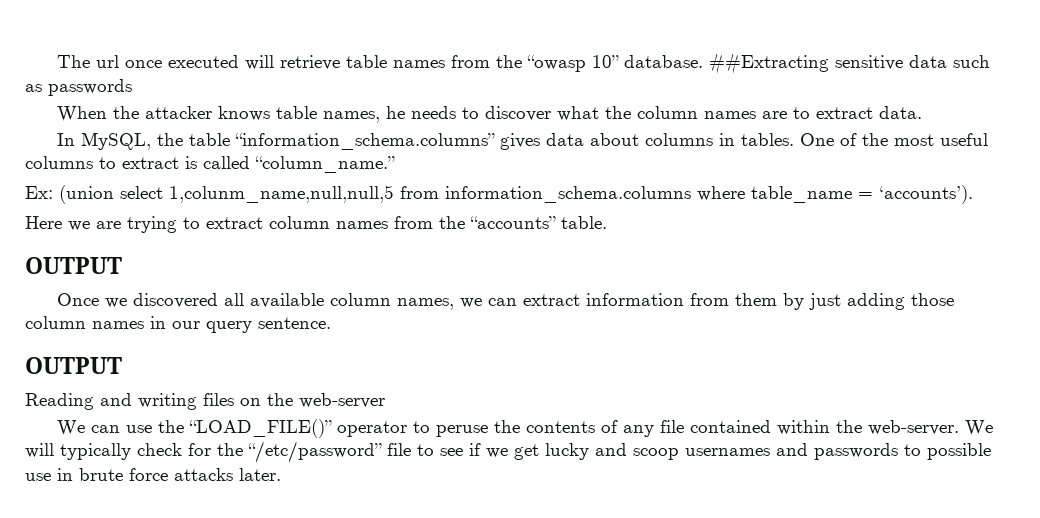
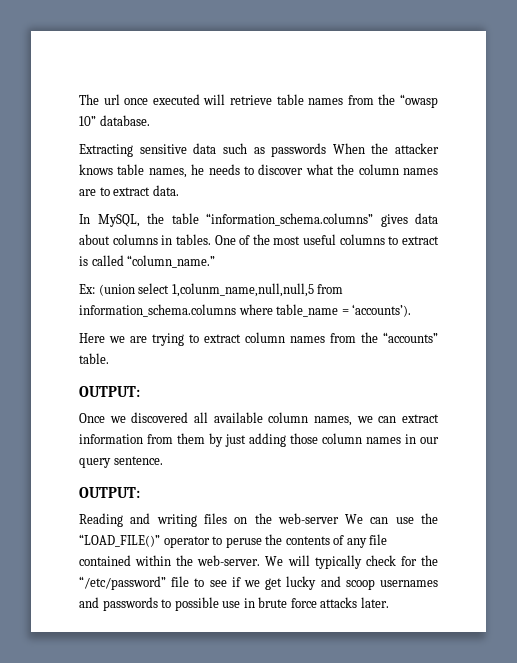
- The url once executed will retrieve table names from the “owasp 10” database. ##Extracting sensitive data such as passwords
- When the attacker knows table names, he needs to discover what the column names are to extract data.
+ The url once executed will retrieve table names from the “owasp 10” database.
+ Extracting sensitive data such as passwords When the attacker knows table names, he needs to discover what the column names are to extract data.
  Here we are trying to extract column names from the “accounts” table.
- OUTPUT
+ OUTPUT:
  Once we discovered all available column names, we can extract information from them by just adding those column names in our query sentence.
- OUTPUT
+ OUTPUT:
- Reading and writing files on the web-server
- We can use the “LOAD_FILE()” operator to peruse the contents of any file contained within the web-server.
+ Reading and writing files on the web-server We can use the “LOAD_FILE()” operator to peruse the contents of any file contained within the web-server.

